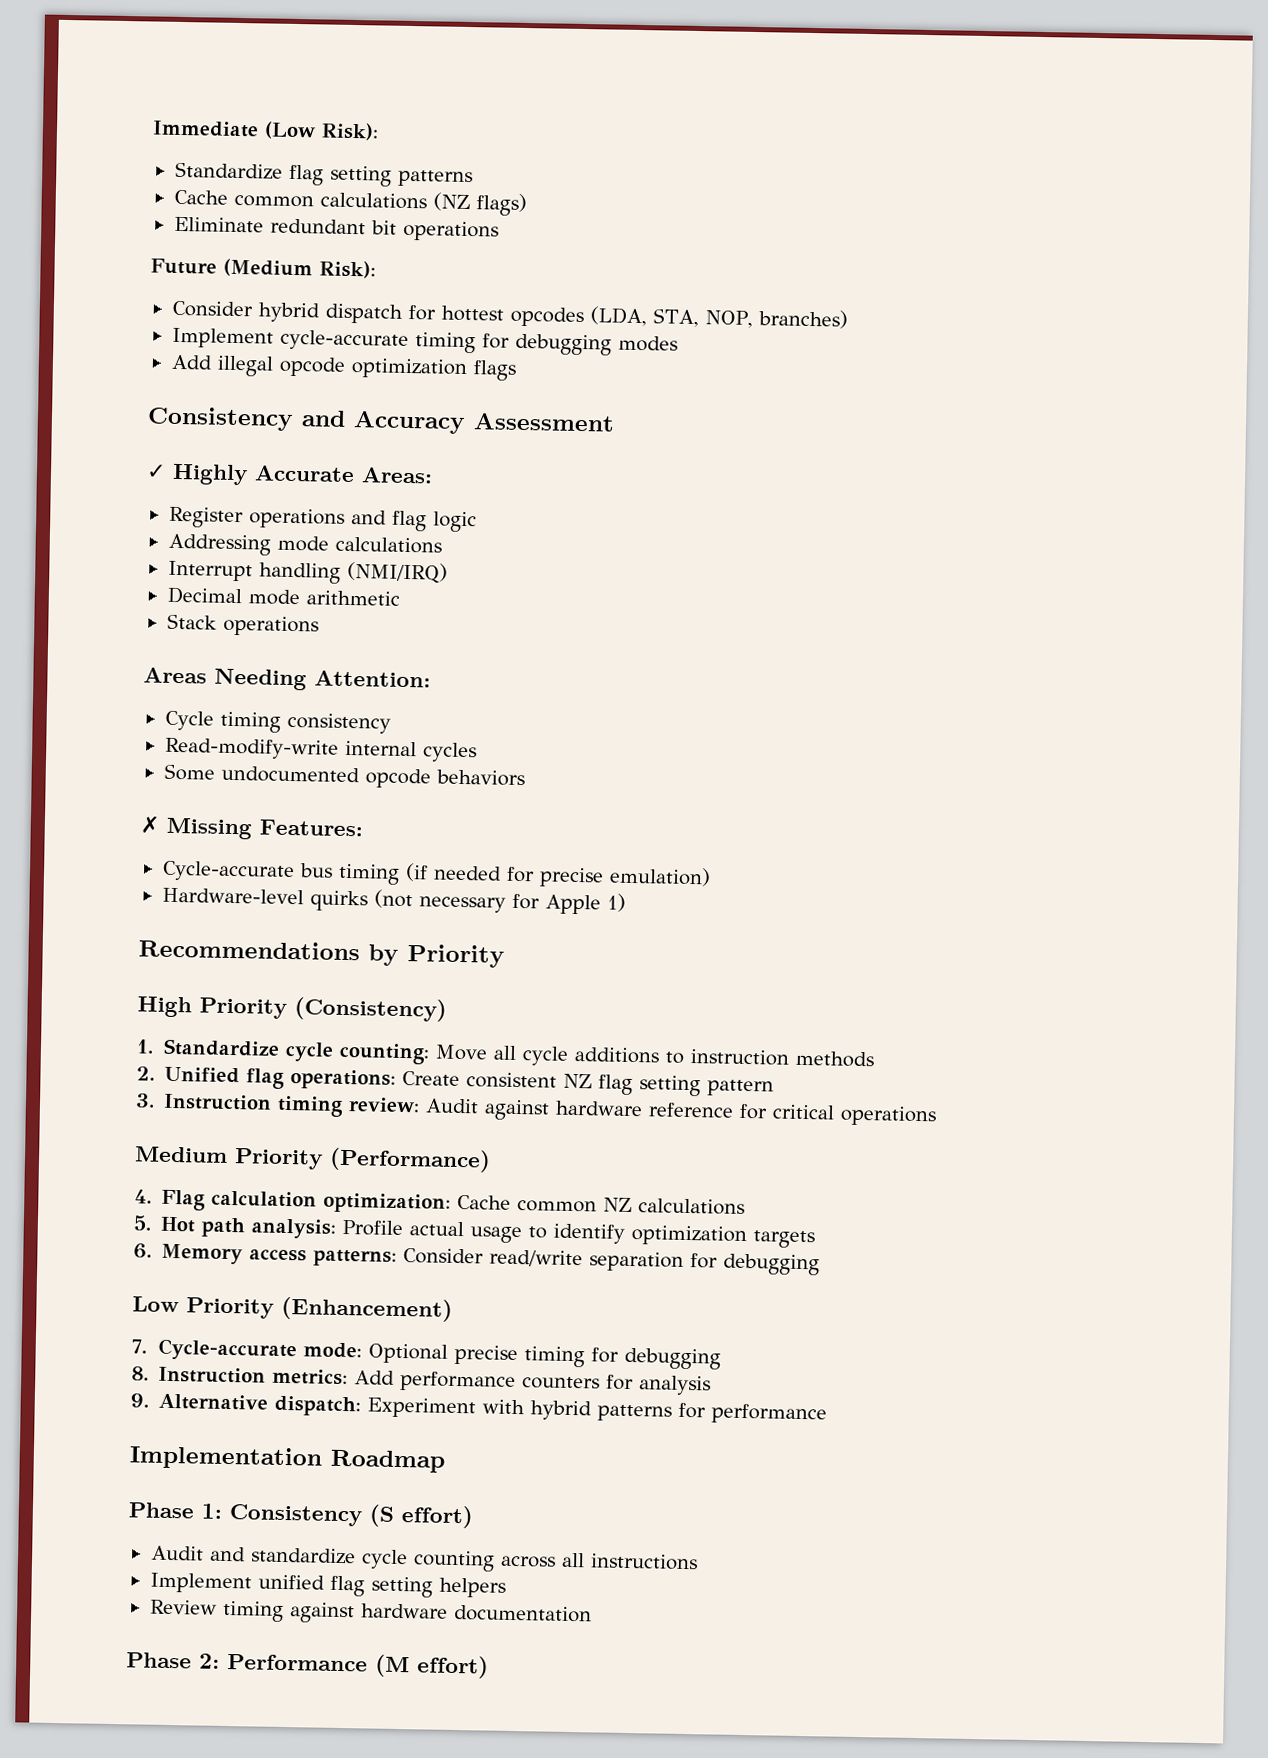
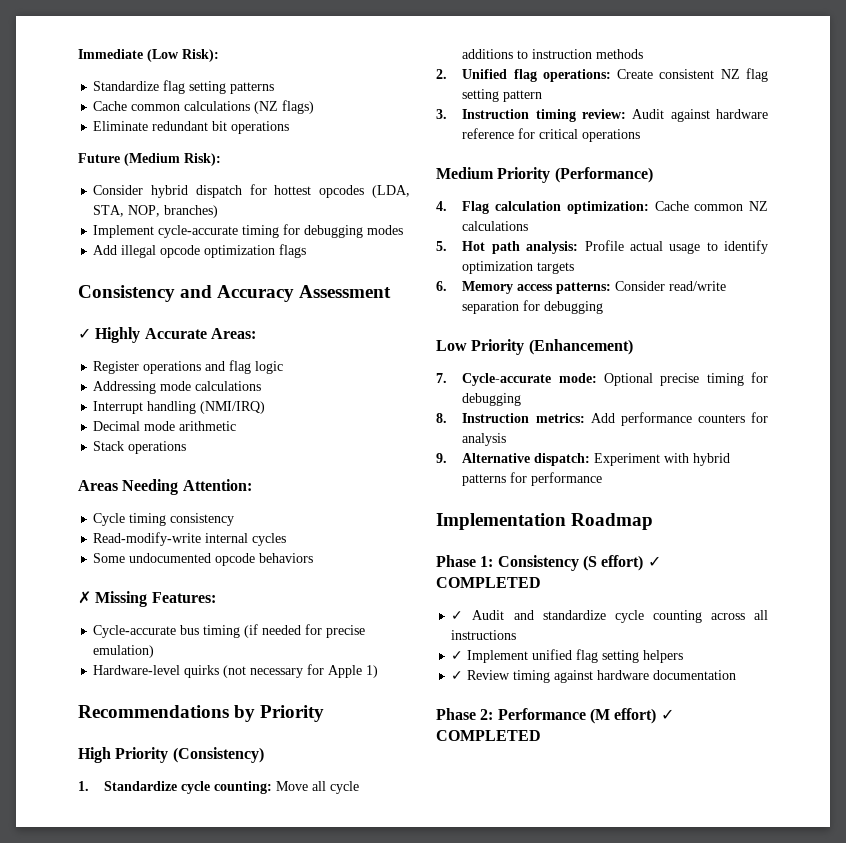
- Phase 1: Consistency (S effort)
- Audit and standardize cycle counting across all instructions
+ Phase 1: Consistency (S effort) ✓ COMPLETED
+ ✓ Audit and standardize cycle counting across all instructions
- Implement unified flag setting helpers
+ ✓ Implement unified flag setting helpers
- Review timing against hardware documentation
+ ✓ Review timing against hardware documentation
- Phase 2: Performance (M effort)
+ Phase 2: Performance (M effort) ✓ COMPLETED

